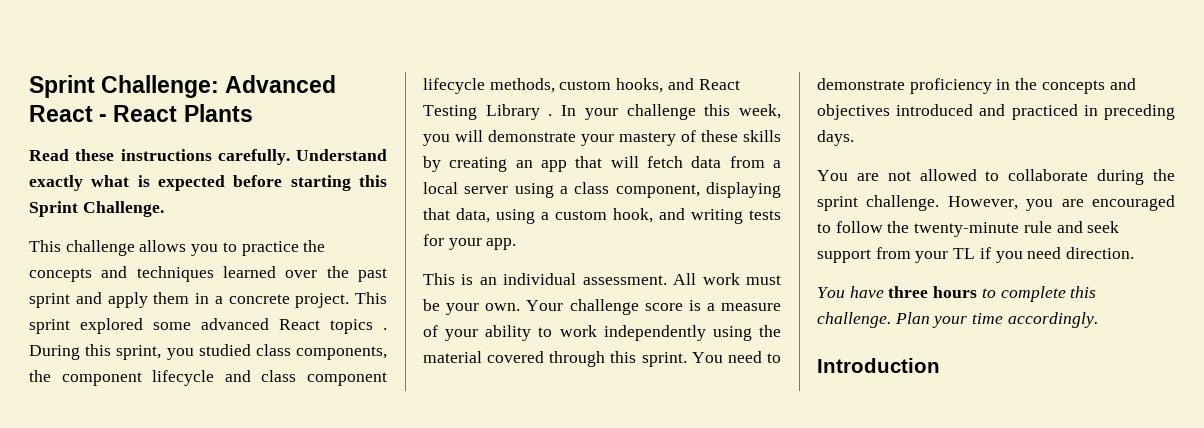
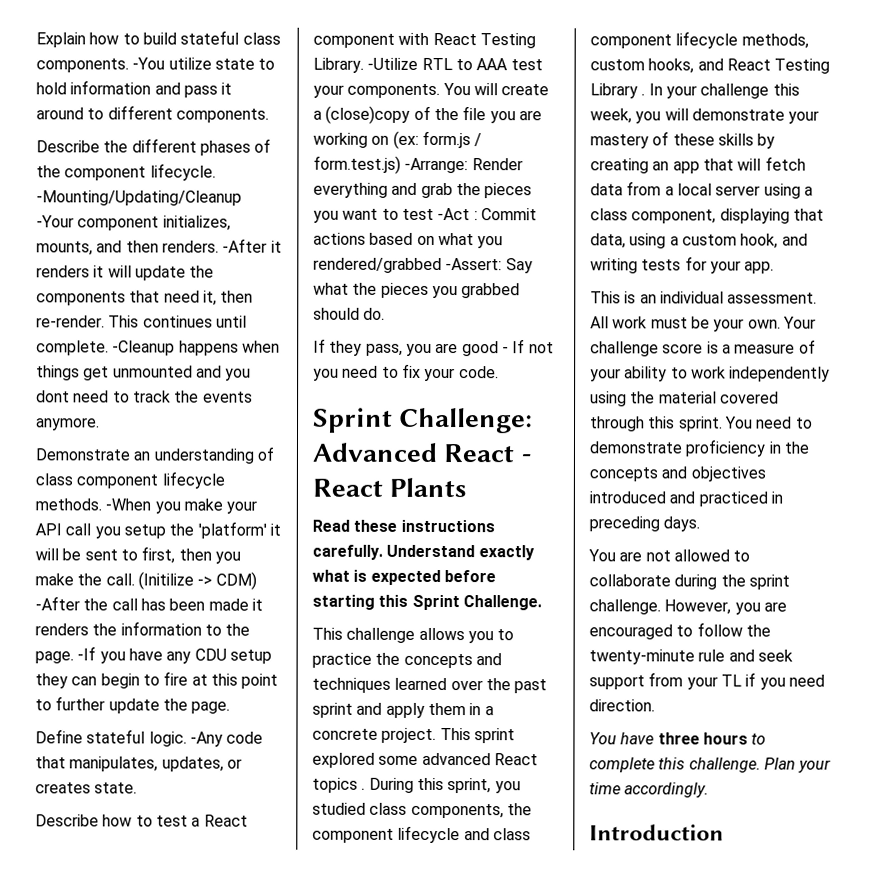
+ Explain how to build stateful class components. -You utilize state to hold information and pass it around to different components.
+ Describe the different phases of the component lifecycle. -Mounting/Updating/Cleanup -Your component initializes, mounts, and then renders. -After it renders it will update the components that need it, then re-render. This continues until complete. -Cleanup happens when things get unmounted and you dont need to track the events anymore.
+ Demonstrate an understanding of class component lifecycle methods. -When you make your API call you setup the 'platform' it will be sent to first, then you make the call. (Initilize -> CDM) -After the call has been made it renders the information to the page. -If you have any CDU setup they can begin to fire at this point to further update the page.
+ Define stateful logic. -Any code that manipulates, updates, or creates state.
+ Describe how to test a React component with React Testing Library. -Utilize RTL to AAA test your components. You will create a (close)copy of the file you are working on (ex: form.js / form.test.js) -Arrange: Render everything and grab the pieces you want to test -Act : Commit actions based on what you rendered/grabbed -Assert: Say what the pieces you grabbed should do.
+ If they pass, you are good - If not you need to fix your code.

